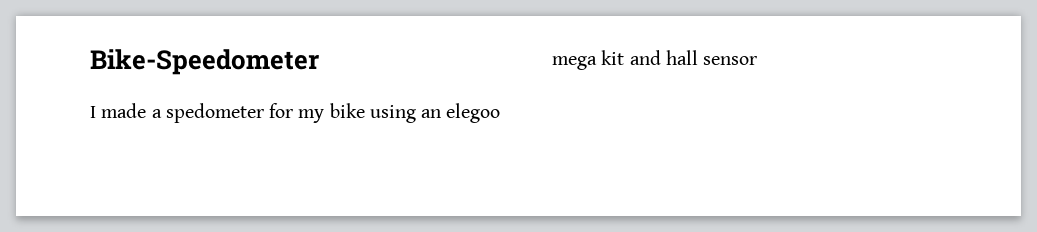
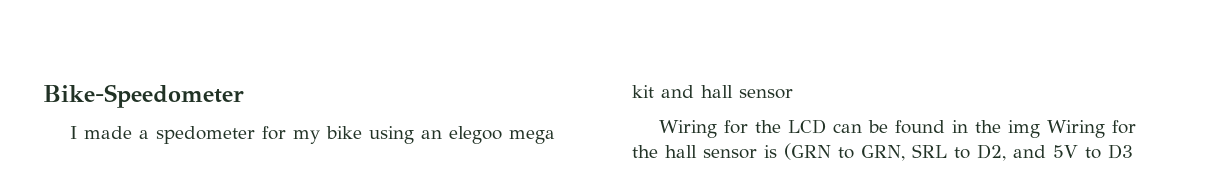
+ Wiring for the LCD can be found in the img Wiring for the hall sensor is (GRN to GRN, SRL to D2, and 5V to D3

